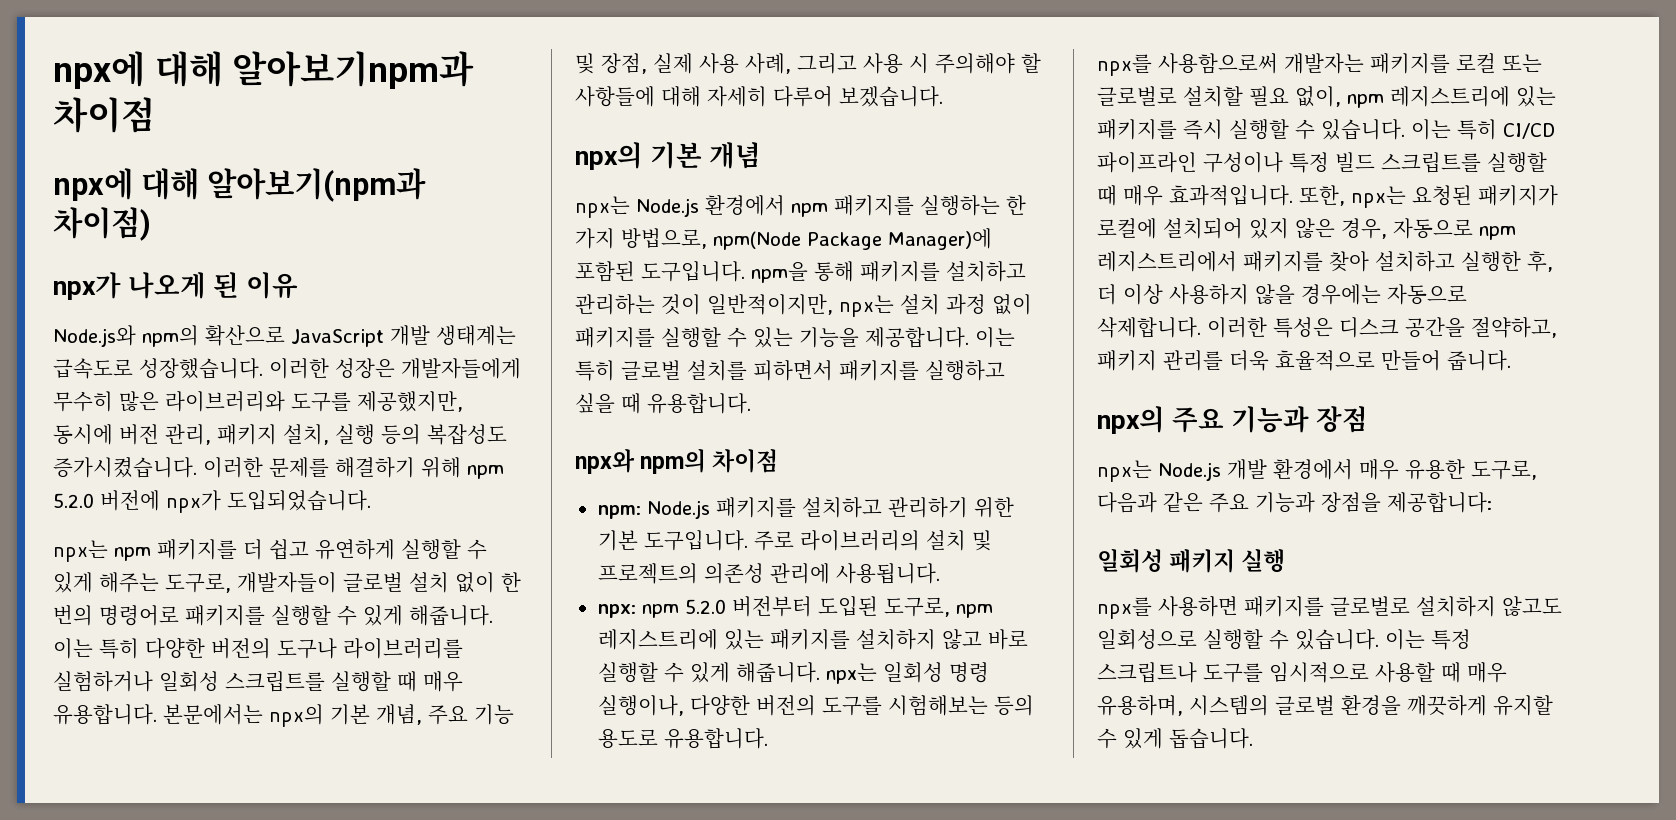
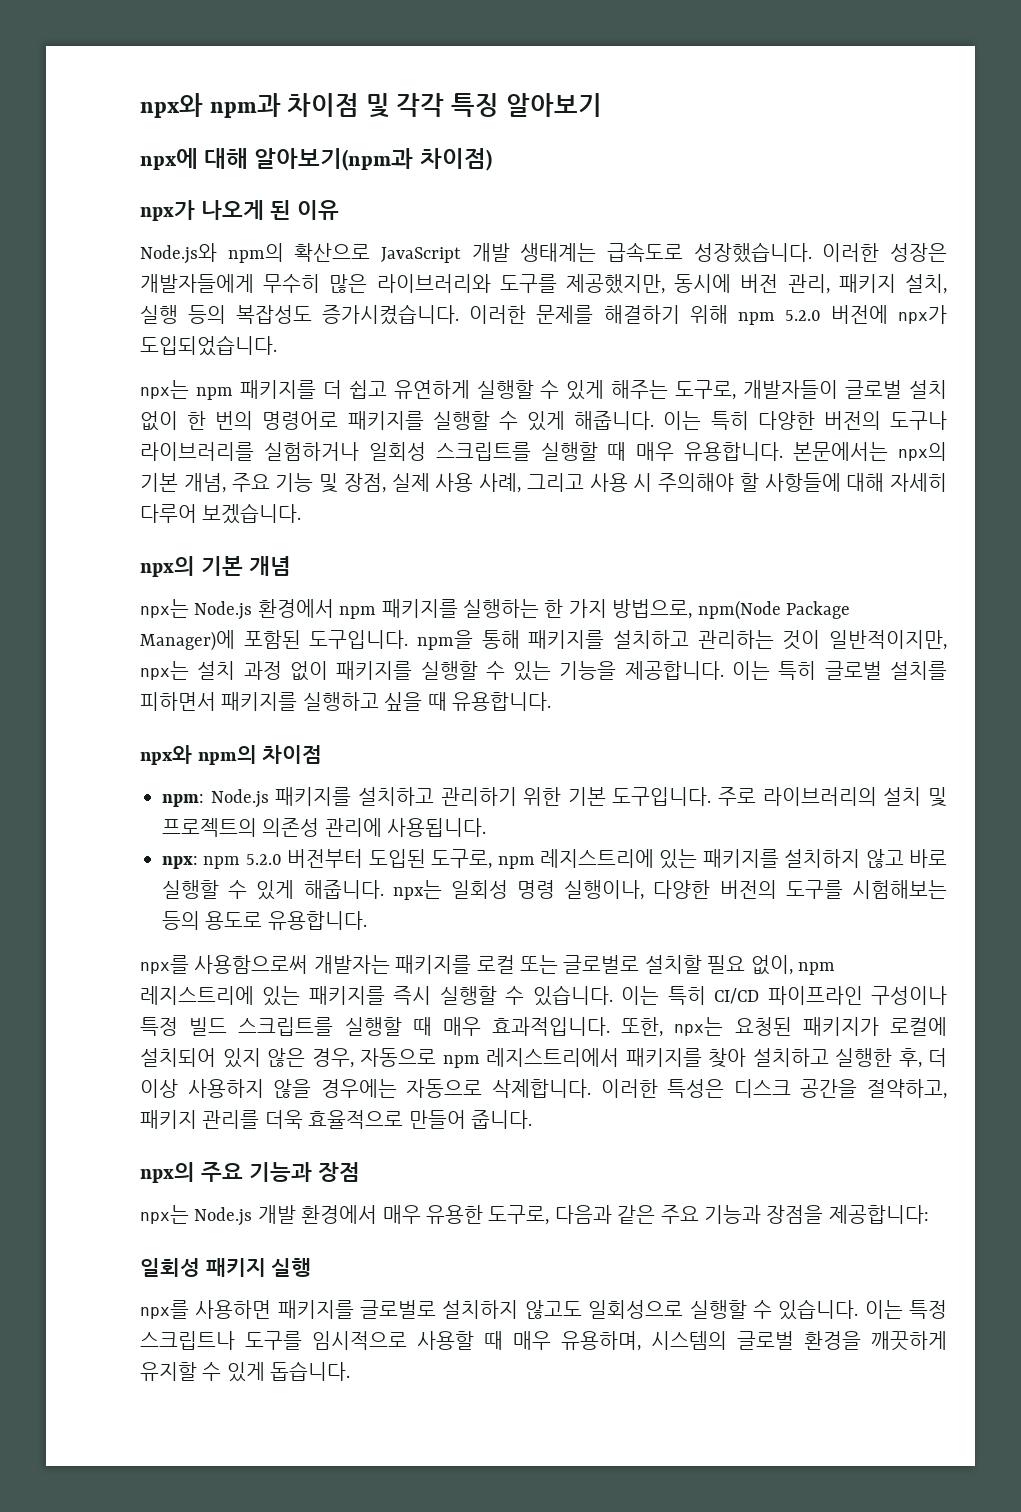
- npx에 대해 알아보기npm과 차이점
+ npx와 npm과 차이점 및 각각 특징 알아보기

